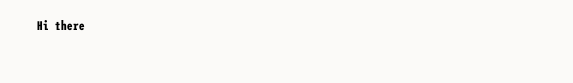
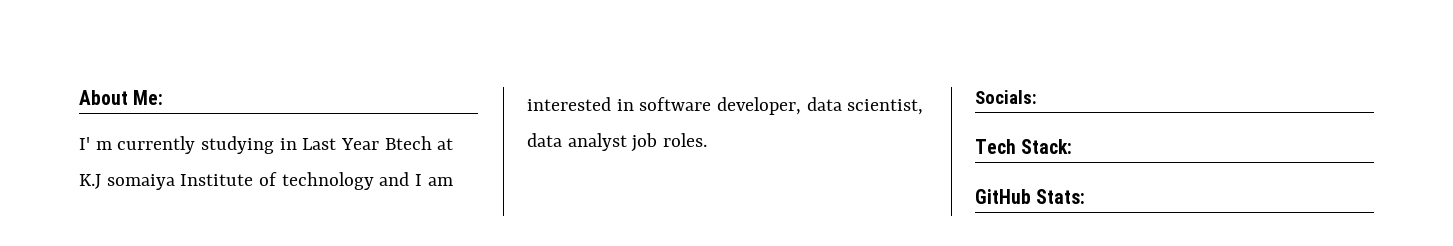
- Hi there
+ About Me:
+ I' m currently studying in Last Year Btech at K.J somaiya Institute of technology and I am interested in software developer, data scientist, data analyst job roles.
+ Socials:
+ Tech Stack:
+ GitHub Stats:

